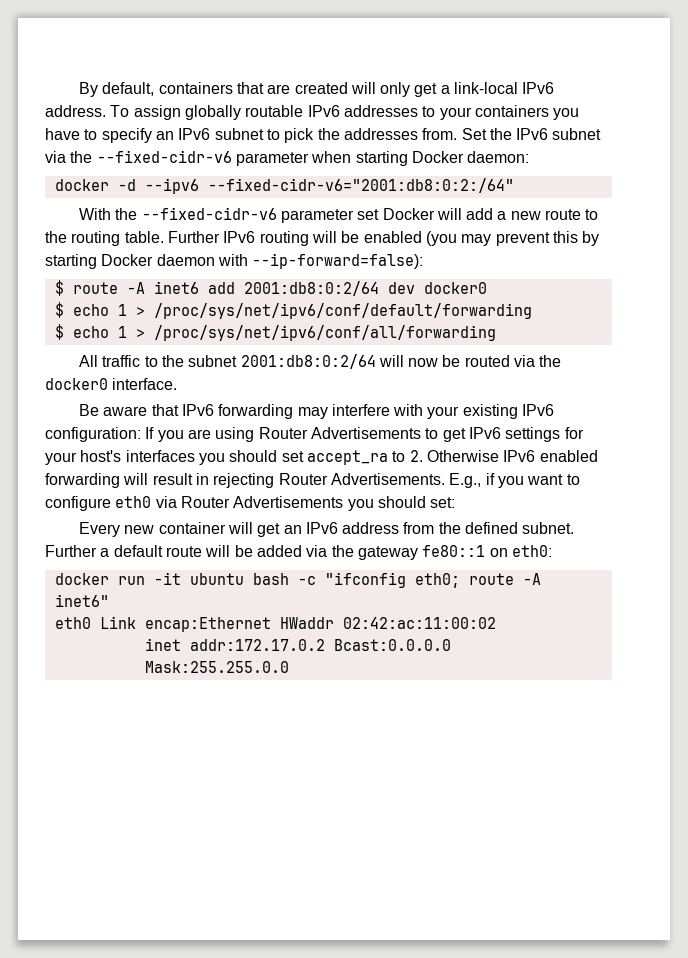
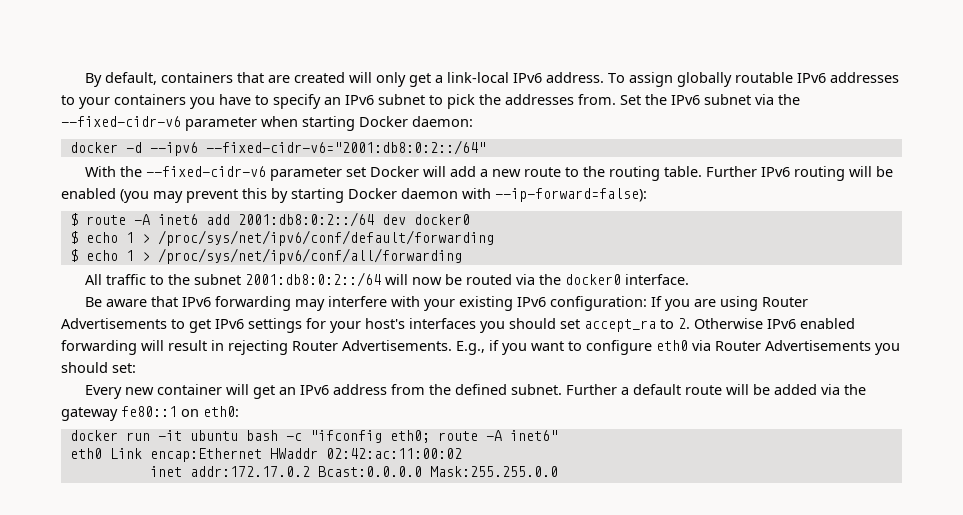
- docker -d --ipv6 --fixed-cidr-v6="2001:db8:0:2:/64"
+ docker -d --ipv6 --fixed-cidr-v6="2001:db8:0:2::/64"
- $ route -A inet6 add 2001:db8:0:2/64 dev docker0
+ $ route -A inet6 add 2001:db8:0:2::/64 dev docker0
- All traffic to the subnet 2001:db8:0:2/64 will now be routed via the docker0 interface.
+ All traffic to the subnet 2001:db8:0:2::/64 will now be routed via the docker0 interface.

